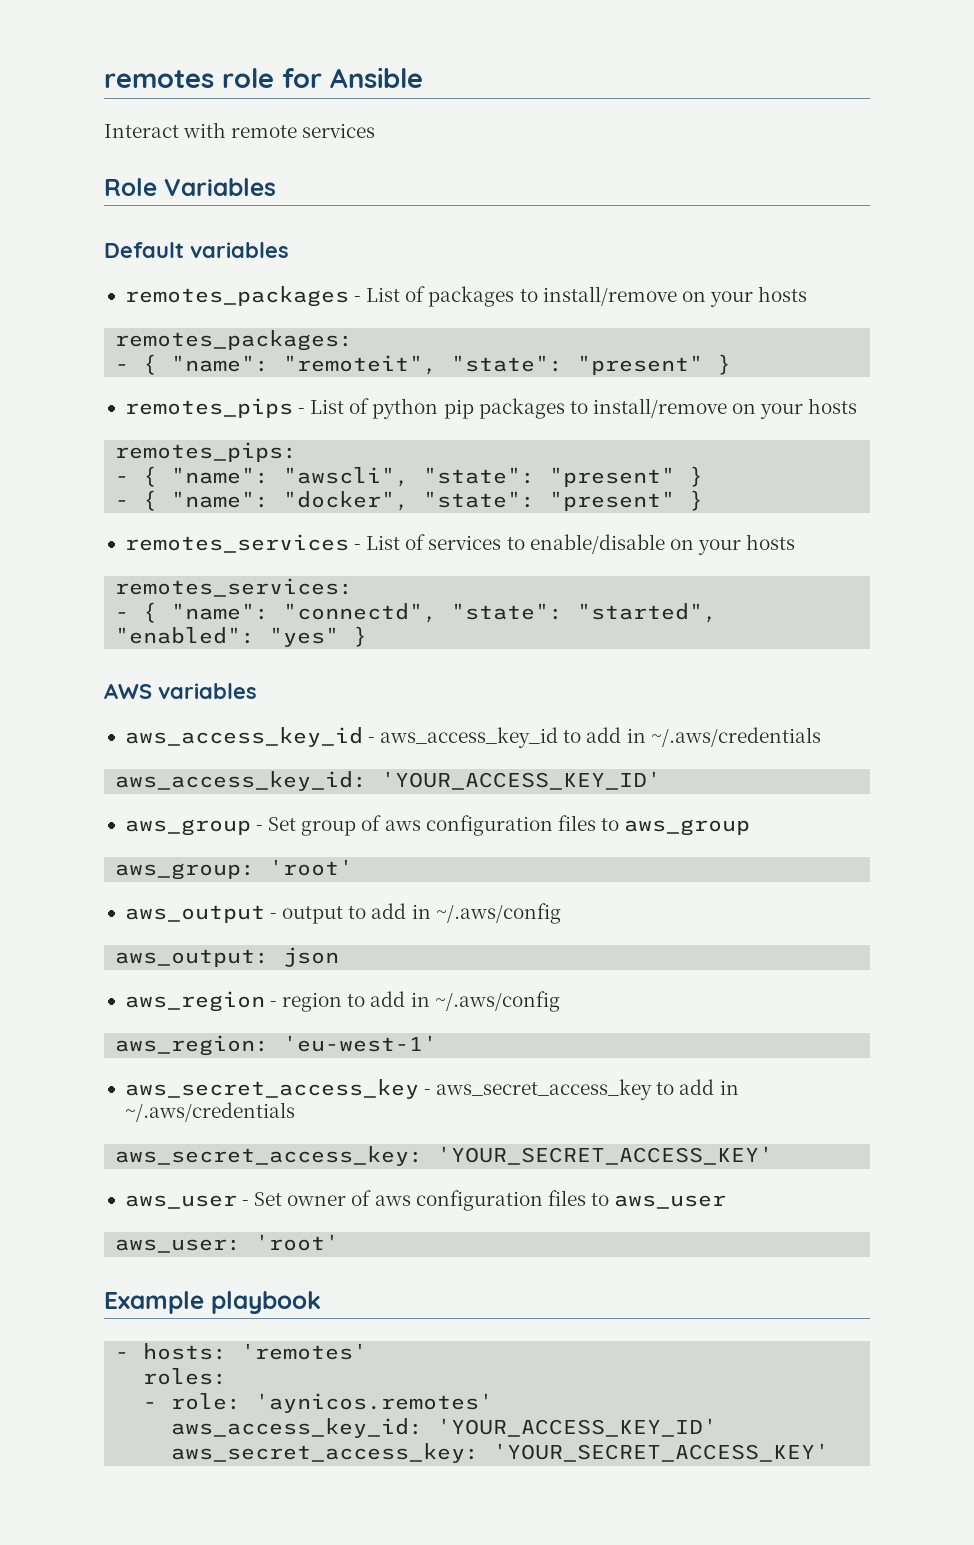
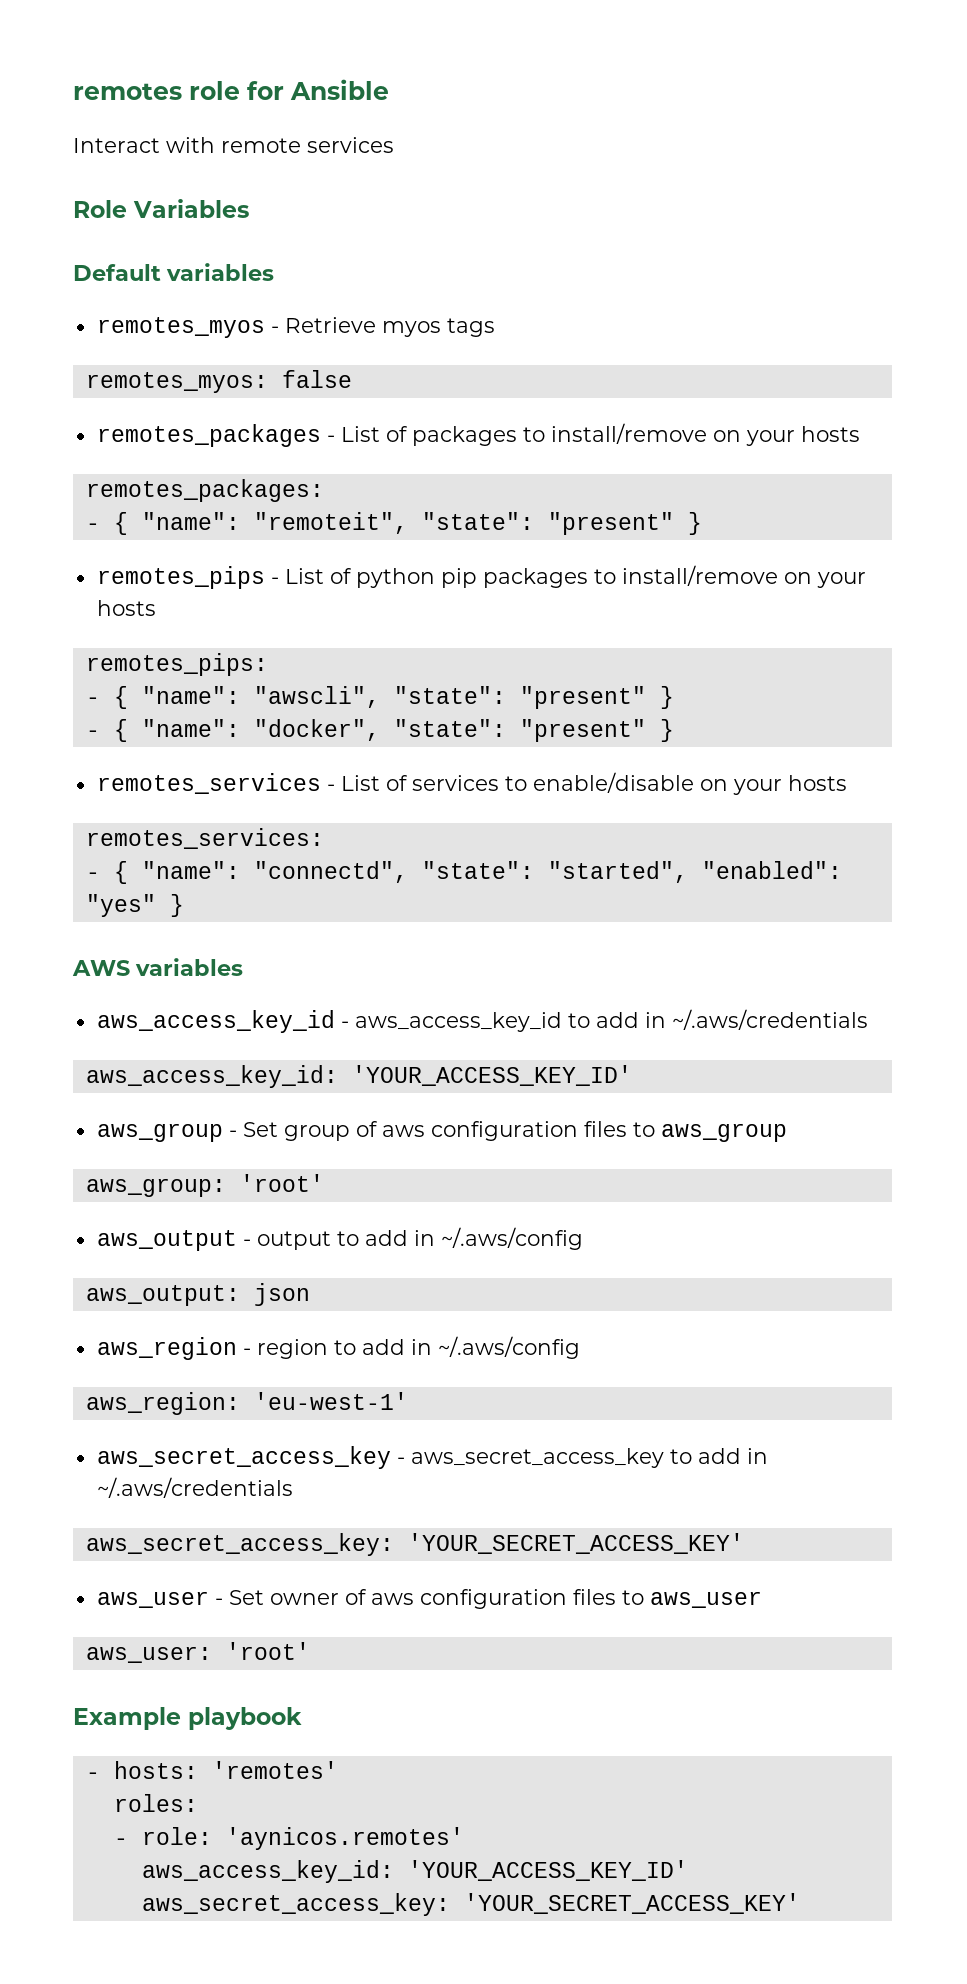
+ remotes_myos - Retrieve myos tags
+ remotes_myos: false

